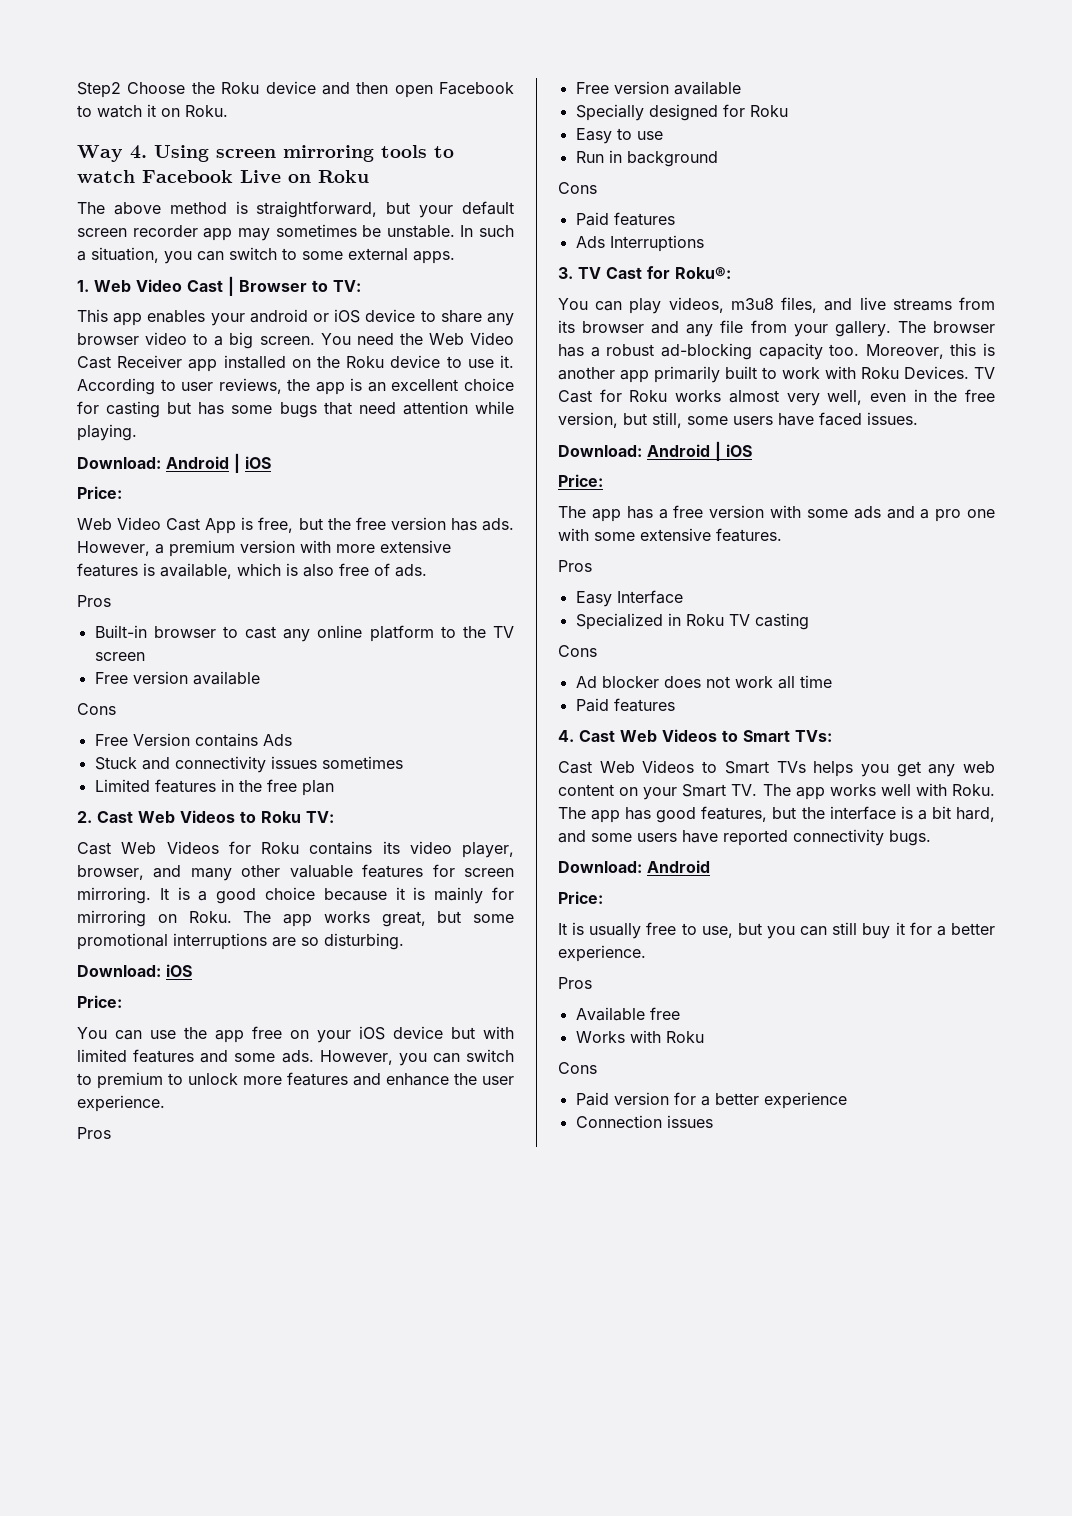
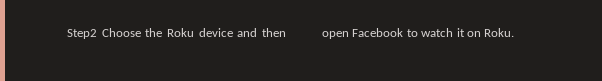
- Way 4. Using screen mirroring tools to watch Facebook Live on Roku
- The above method is straightforward, but your default screen recorder app may sometimes be unstable. In such a situation, you can switch to some external apps.
- 1. Web Video Cast | Browser to TV:
- This app enables your android or iOS device to share any browser video to a big screen. You need the Web Video Cast Receiver app installed on the Roku device to use it. According to user reviews, the app is an excellent choice for casting but has some bugs that need attention while playing.
- Download: Android | iOS
- Price:
- Web Video Cast App is free, but the free version has ads. However, a premium version with more extensive features is available, which is also free of ads.
- Pros
- Built-in browser to cast any online platform to the TV screen
- Free version available
- Cons
- Free Version contains Ads
- Stuck and connectivity issues sometimes
- Limited features in the free plan
- 2. Cast Web Videos to Roku TV:
- Cast Web Videos for Roku contains its video player, browser, and many other valuable features for screen mirroring. It is a good choice because it is mainly for mirroring on Roku. The app works great, but some promotional interruptions are so disturbing.
- Download: iOS
- Price:
- You can use the app free on your iOS device but with limited features and some ads. However, you can switch to premium to unlock more features and enhance the user experience.
- Pros
- Free version available
- Specially designed for Roku
- Easy to use
- Run in background
- Cons
- Paid features
- Ads Interruptions
- 3. TV Cast for Roku®:
- You can play videos, m3u8 files, and live streams from its browser and any file from your gallery. The browser has a robust ad-blocking capacity too. Moreover, this is another app primarily built to work with Roku Devices. TV Cast for Roku works almost very well, even in the free version, but still, some users have faced issues.
- Download: Android | iOS
- Price:
- The app has a free version with some ads and a pro one with some extensive features.
- Pros
- Easy Interface
- Specialized in Roku TV casting
- Cons
- Ad blocker does not work all time
- Paid features
- 4. Cast Web Videos to Smart TVs:
- Cast Web Videos to Smart TVs helps you get any web content on your Smart TV. The app works well with Roku. The app has good features, but the interface is a bit hard, and some users have reported connectivity bugs.
- Download: Android
- Price:
- It is usually free to use, but you can still buy it for a better experience.
- Pros
- Available free
- Works with Roku
- Cons
- Paid version for a better experience
- Connection issues

